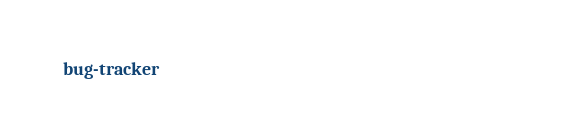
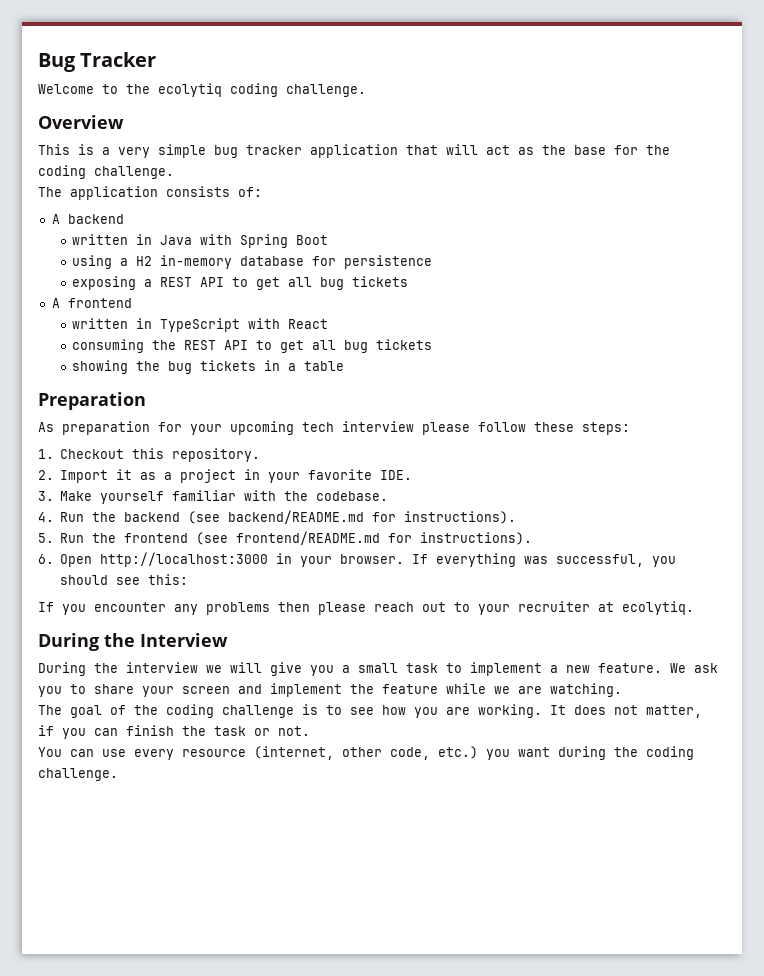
- bug-tracker
+ Bug Tracker
+ Welcome to the ecolytiq coding challenge.
+ Overview
+ This is a very simple bug tracker application that will act as the base for the coding challenge.
+ The application consists of:
+ A backend
+ written in Java with Spring Boot
+ using a H2 in-memory database for persistence
+ exposing a REST API to get all bug tickets
+ A frontend
+ written in TypeScript with React
+ consuming the REST API to get all bug tickets
+ showing the bug tickets in a table
+ Preparation
+ As preparation for your upcoming tech interview please follow these steps:
+ 1. Checkout this repository.
+ 2. Import it as a project in your favorite IDE.
+ 3. Make yourself familiar with the codebase.
+ 4. Run the backend (see backend/README.md for instructions).
+ 5. Run the frontend (see frontend/README.md for instructions).
+ 6. Open http://localhost:3000 in your browser. If everything was successful, you should see this:
+ If you encounter any problems then please reach out to your recruiter at ecolytiq.
+ During the Interview
+ During the interview we will give you a small task to implement a new feature. We ask you to share your screen and implement the feature while we are watching.
+ The goal of the coding challenge is to see how you are working. It does not matter, if you can finish the task or not.
+ You can use every resource (internet, other code, etc.) you want during the coding challenge.

